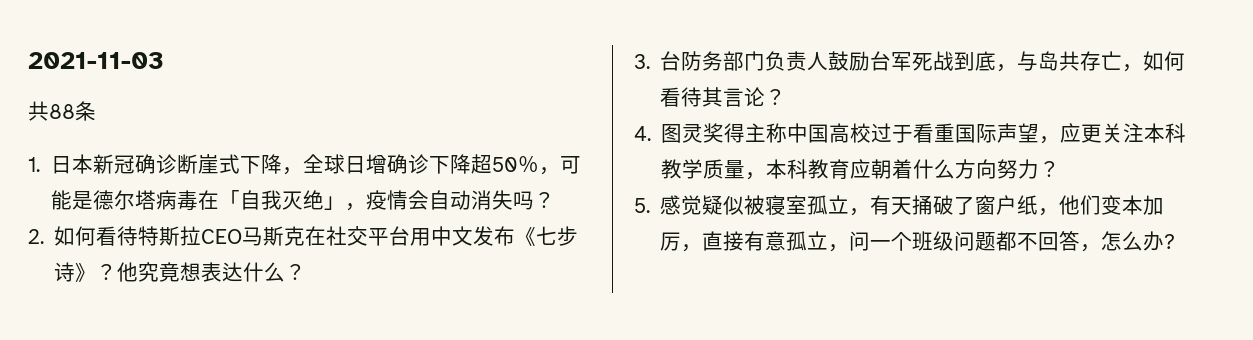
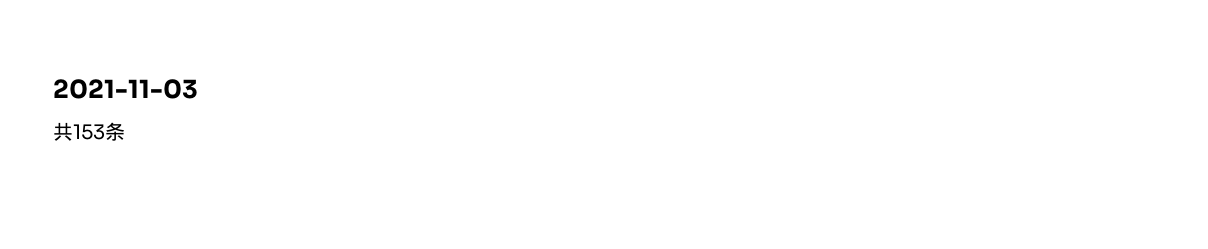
- 共88条
+ 共153条
- 1.日本新冠确诊断崖式下降，全球日增确诊下降超50％，可能是德尔塔病毒在「自我灭绝」，疫情会自动消失吗？
- 2.如何看待特斯拉CEO马斯克在社交平台用中文发布《七步诗》？他究竟想表达什么？
- 3.台防务部门负责人鼓励台军死战到底，与岛共存亡，如何看待其言论？
- 4.图灵奖得主称中国高校过于看重国际声望，应更关注本科教学质量，本科教育应朝着什么方向努力？
- 5.感觉疑似被寝室孤立，有天捅破了窗户纸，他们变本加厉，直接有意孤立，问一个班级问题都不回答，怎么办?

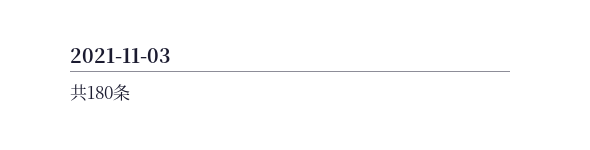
- 共153条
+ 共180条

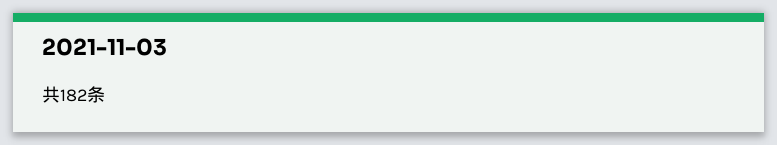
- 共180条
+ 共182条

